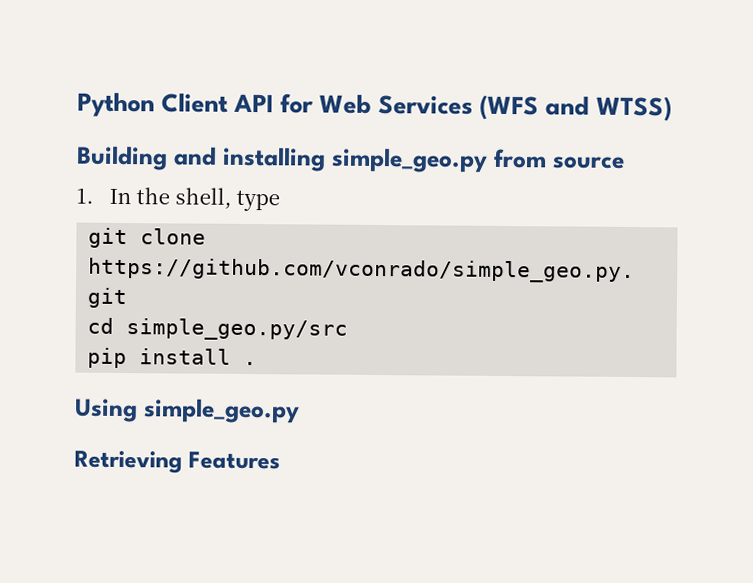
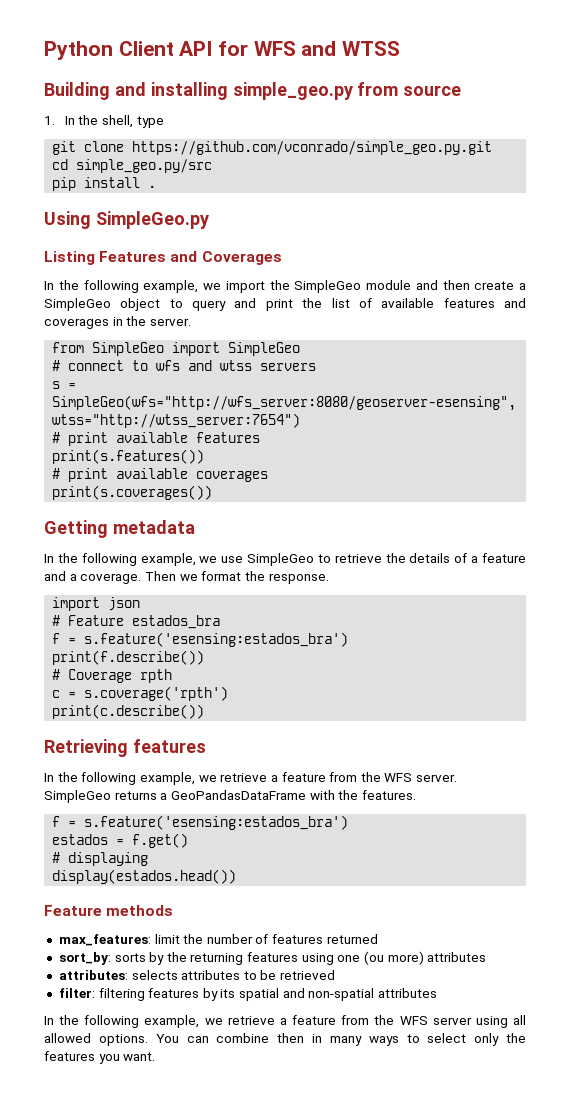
- Python Client API for Web Services (WFS and WTSS)
+ Python Client API for WFS and WTSS
- Using simple_geo.py
- Retrieving Features
+ Using SimpleGeo.py
+ Listing Features and Coverages
+ In the following example, we import the SimpleGeo module and then create a SimpleGeo object to query and print the list of available features and coverages in the server.
+ from SimpleGeo import SimpleGeo
+ # connect to wfs and wtss servers
+ s = SimpleGeo(wfs="http://wfs_server:8080/geoserver-esensing", wtss="http://wtss_server:7654")
+ # print available features
+ print(s.features())
+ # print available coverages
+ print(s.coverages())
+ Getting metadata
+ In the following example, we use SimpleGeo to retrieve the details of a feature and a coverage. Then we format the response.
+ import json
+ # Feature estados_bra
+ f = s.feature('esensing:estados_bra')
+ print(f.describe())
+ # Coverage rpth
+ c = s.coverage('rpth')
+ print(c.describe())
+ Retrieving features
+ In the following example, we retrieve a feature from the WFS server. SimpleGeo returns a GeoPandasDataFrame with the features.
+ f = s.feature('esensing:estados_bra')
+ estados = f.get()
+ # displaying
+ display(estados.head())
+ Feature methods
+ max_features: limit the number of features returned
+ sort_by: sorts by the returning features using one (ou more) attributes
+ attributes: selects attributes to be retrieved
+ filter: filtering features by its spatial and non-spatial attributes
+ In the following example, we retrieve a feature from the WFS server using all allowed options. You can combine then in many ways to select only the features you want.

